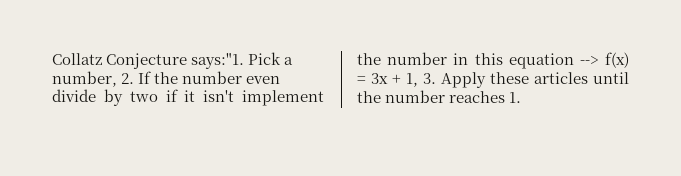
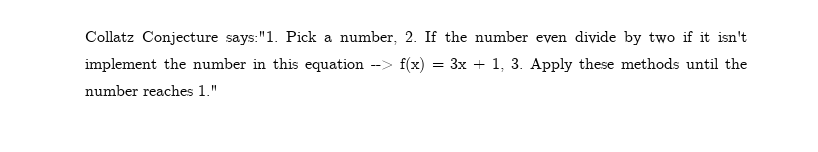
- Pick a number, 2. If the number even divide by two if it isn't implement the number in this equation --> f(x) = 3x + 1, 3. Apply these articles until the number reaches 1.
+ Pick a number, 2. If the number even divide by two if it isn't implement the number in this equation --> f(x) = 3x + 1, 3. Apply these methods until the number reaches 1."

